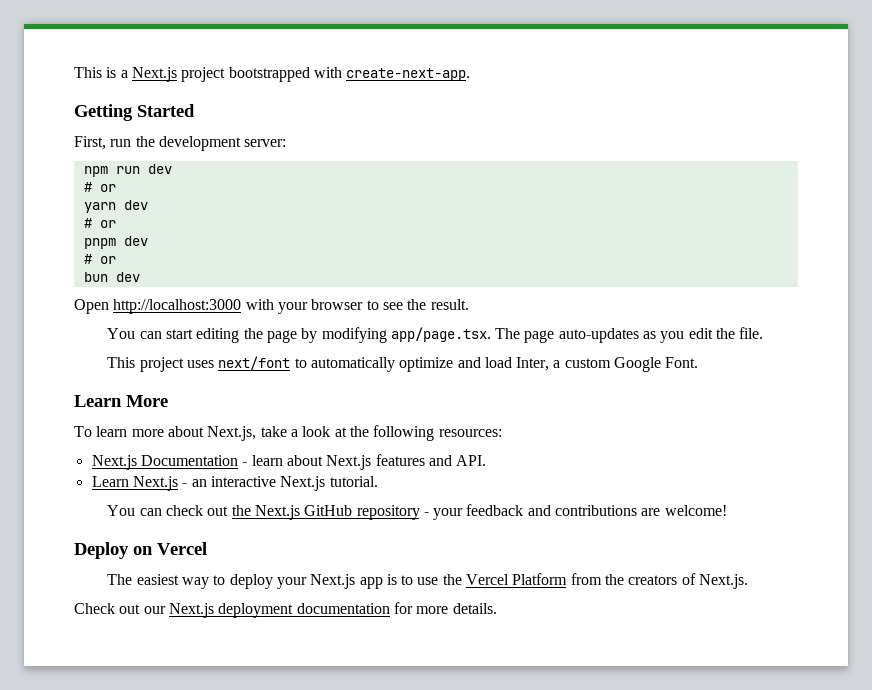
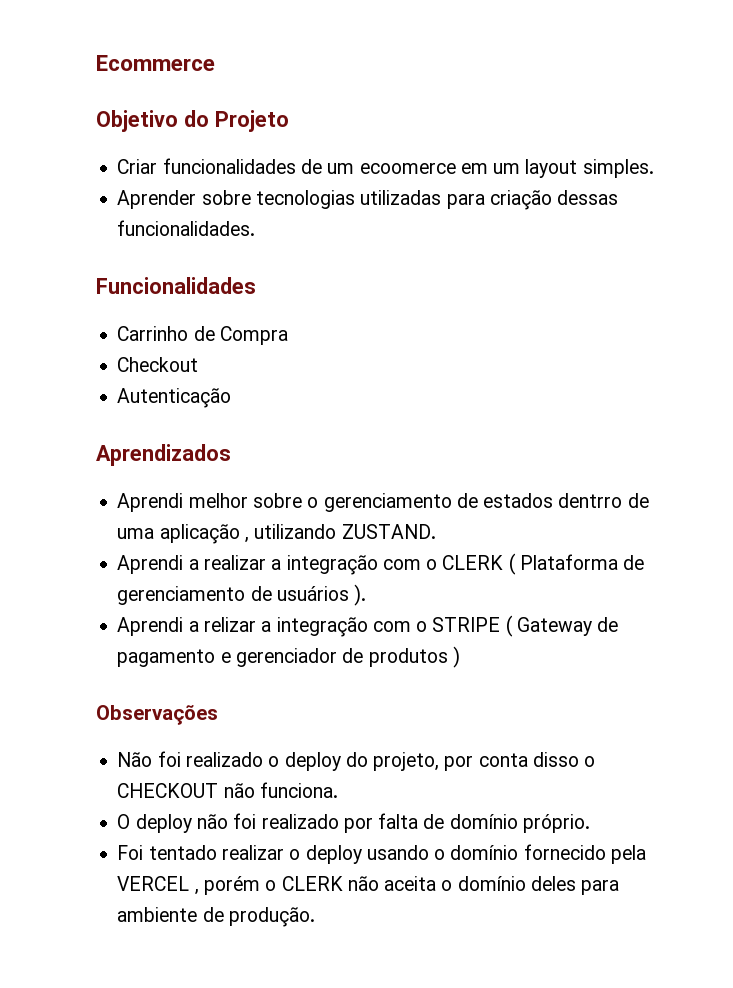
- This is a Next.js project bootstrapped with create-next-app.
- Getting Started
- First, run the development server:
- npm run dev
- # or
- yarn dev
- # or
- pnpm dev
- # or
- bun dev
- Open http://localhost:3000 with your browser to see the result.
- You can start editing the page by modifying app/page.tsx. The page auto-updates as you edit the file.
- This project uses next/font to automatically optimize and load Inter, a custom Google Font.
- Learn More
- To learn more about Next.js, take a look at the following resources:
- Next.js Documentation - learn about Next.js features and API.
- Learn Next.js - an interactive Next.js tutorial.
- You can check out the Next.js GitHub repository - your feedback and contributions are welcome!
- Deploy on Vercel
- The easiest way to deploy your Next.js app is to use the Vercel Platform from the creators of Next.js.
- Check out our Next.js deployment documentation for more details.
+ Ecommerce
+ Objetivo do Projeto
+ Criar funcionalidades de um ecoomerce em um layout simples.
+ Aprender sobre tecnologias utilizadas para criação dessas funcionalidades.
+ Funcionalidades
+ Carrinho de Compra
+ Checkout
+ Autenticação
+ Aprendizados
+ Aprendi melhor sobre o gerenciamento de estados dentrro de uma aplicação , utilizando ZUSTAND.
+ Aprendi a realizar a integração com o CLERK ( Plataforma de gerenciamento de usuários ).
+ Aprendi a relizar a integração com o STRIPE ( Gateway de pagamento e gerenciador de produtos )
+ Observações
+ Não foi realizado o deploy do projeto, por conta disso o CHECKOUT não funciona.
+ O deploy não foi realizado por falta de domínio próprio.
+ Foi tentado realizar o deploy usando o domínio fornecido pela VERCEL , porém o CLERK não aceita o domínio deles para ambiente de produção.

